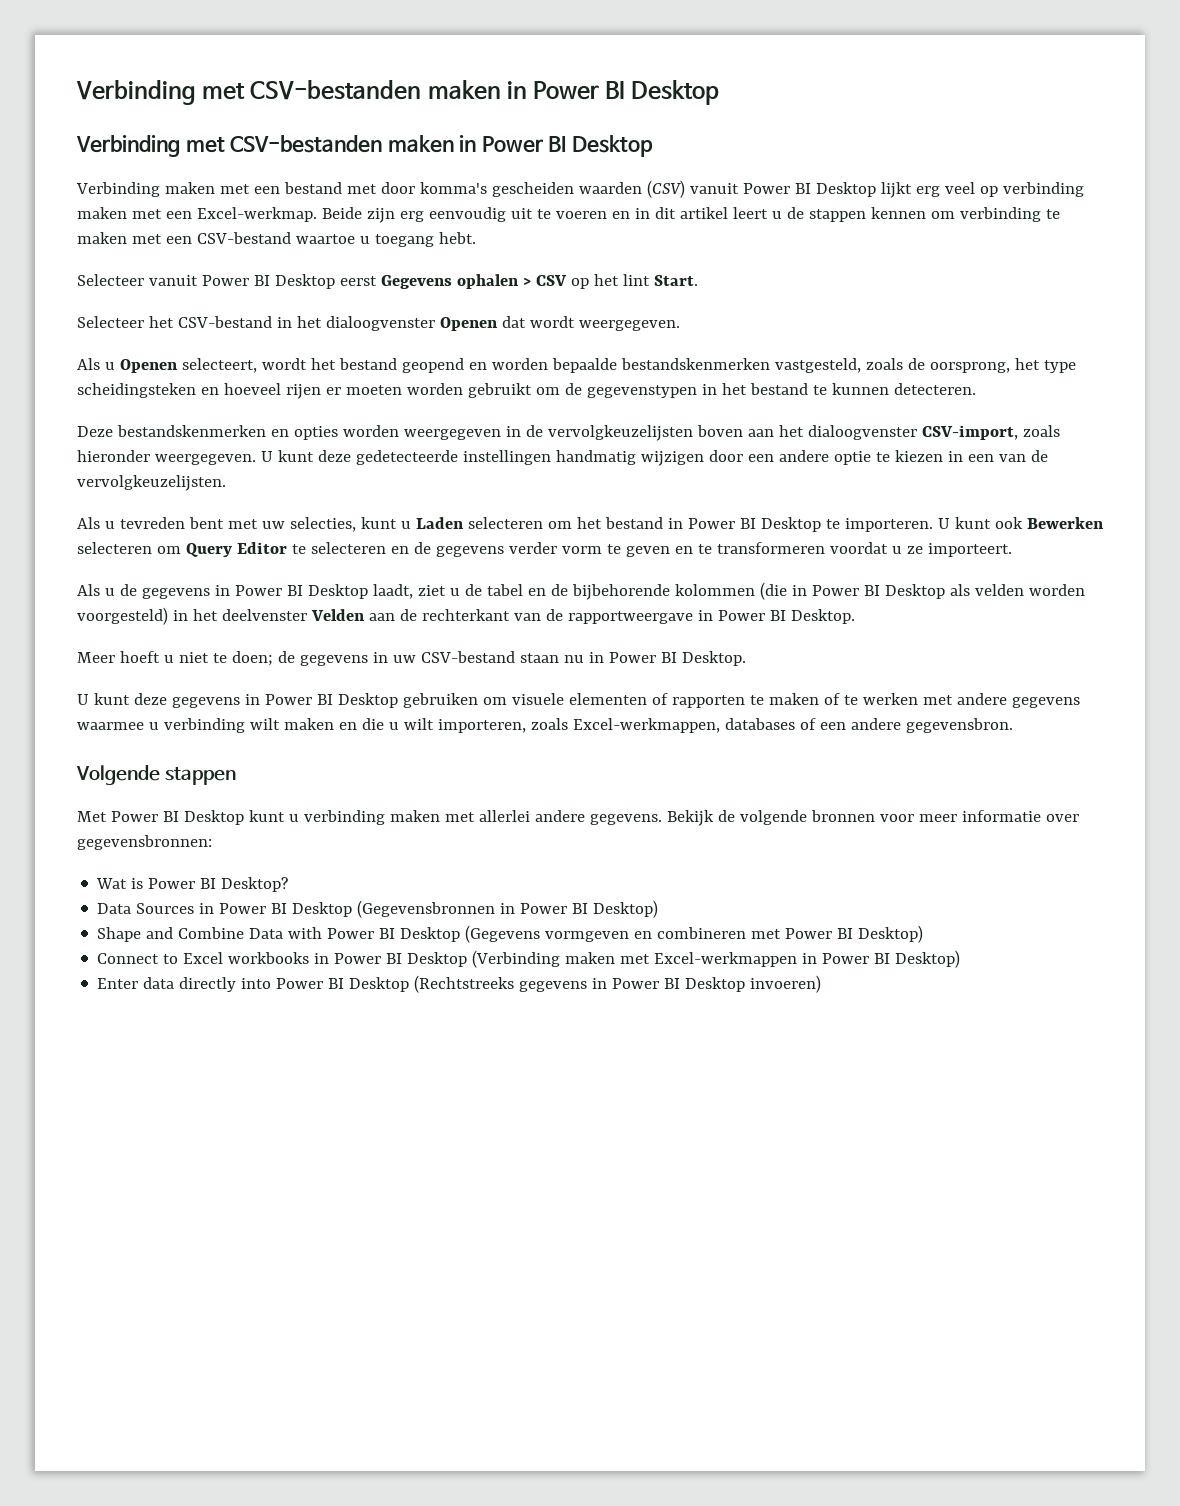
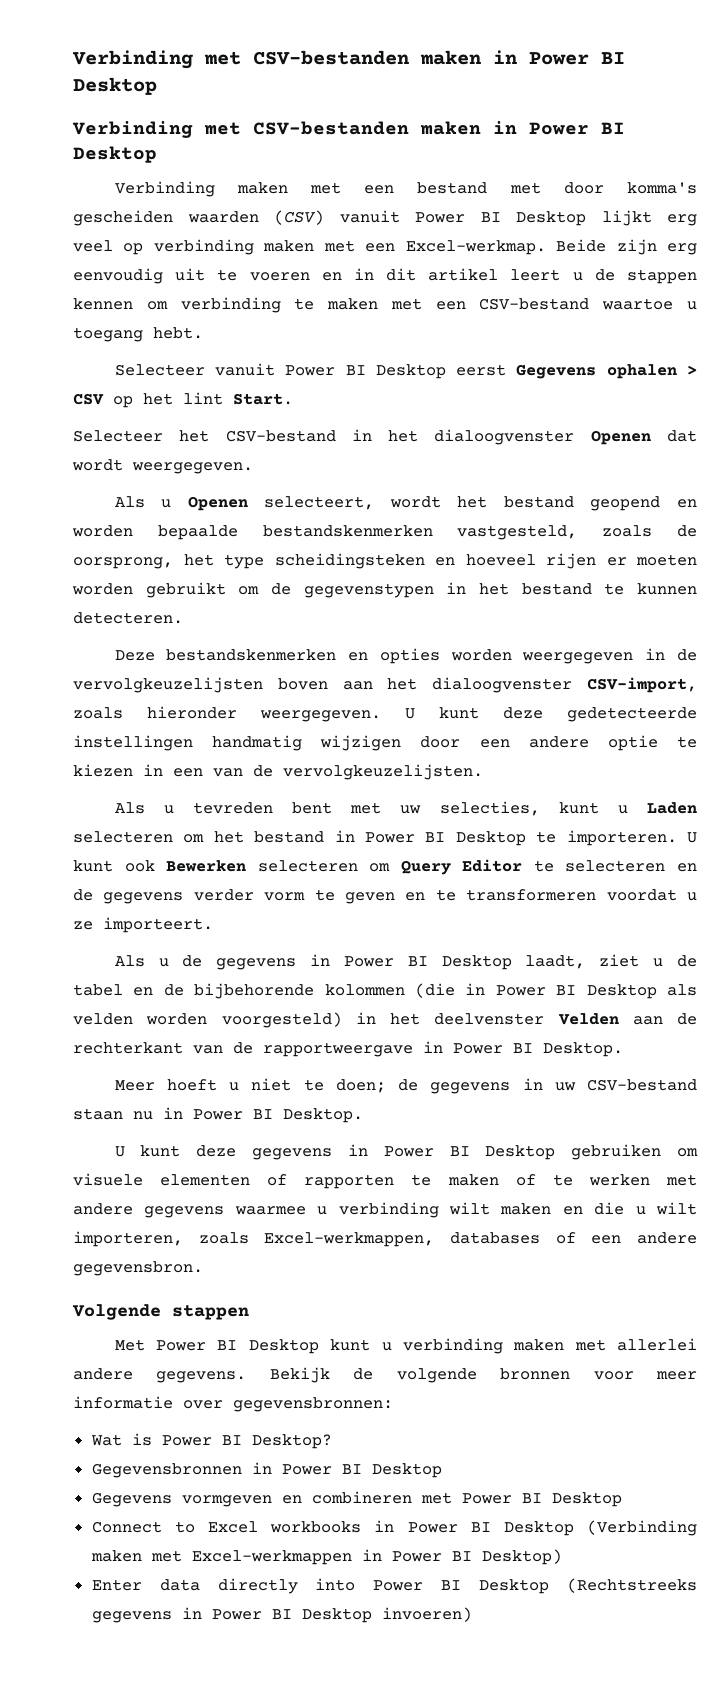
- Data Sources in Power BI Desktop (Gegevensbronnen in Power BI Desktop)
- Shape and Combine Data with Power BI Desktop (Gegevens vormgeven en combineren met Power BI Desktop)
+ Gegevensbronnen in Power BI Desktop
+ Gegevens vormgeven en combineren met Power BI Desktop

